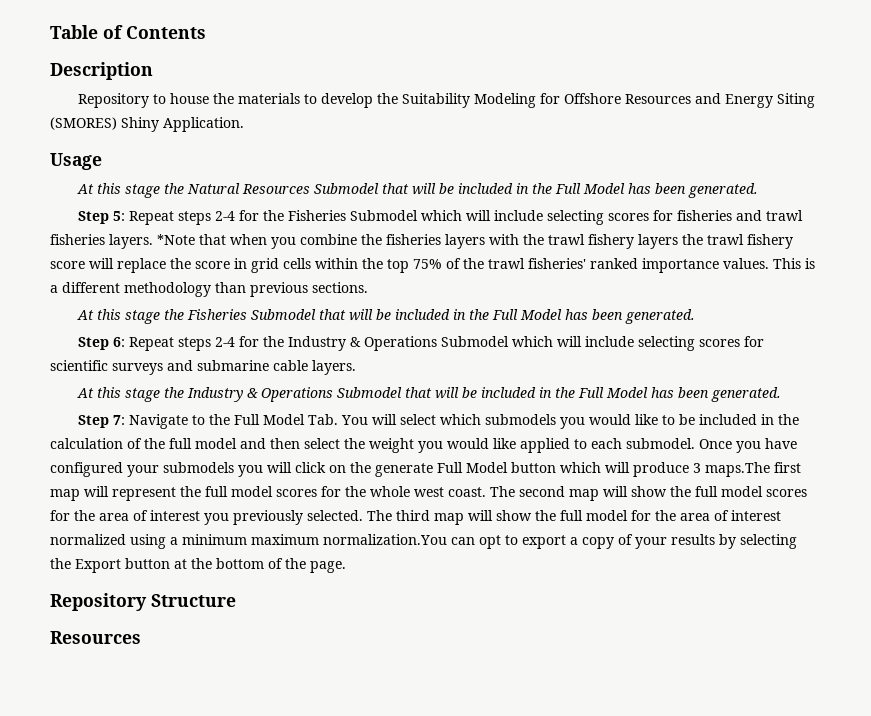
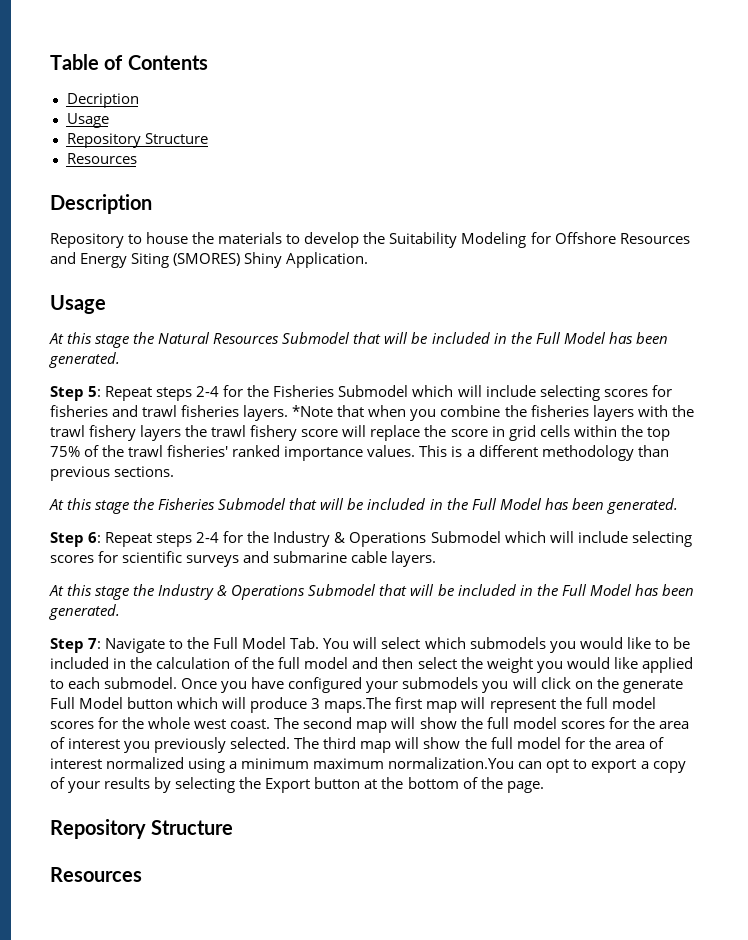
+ Decription
+ Usage
+ Repository Structure
+ Resources

